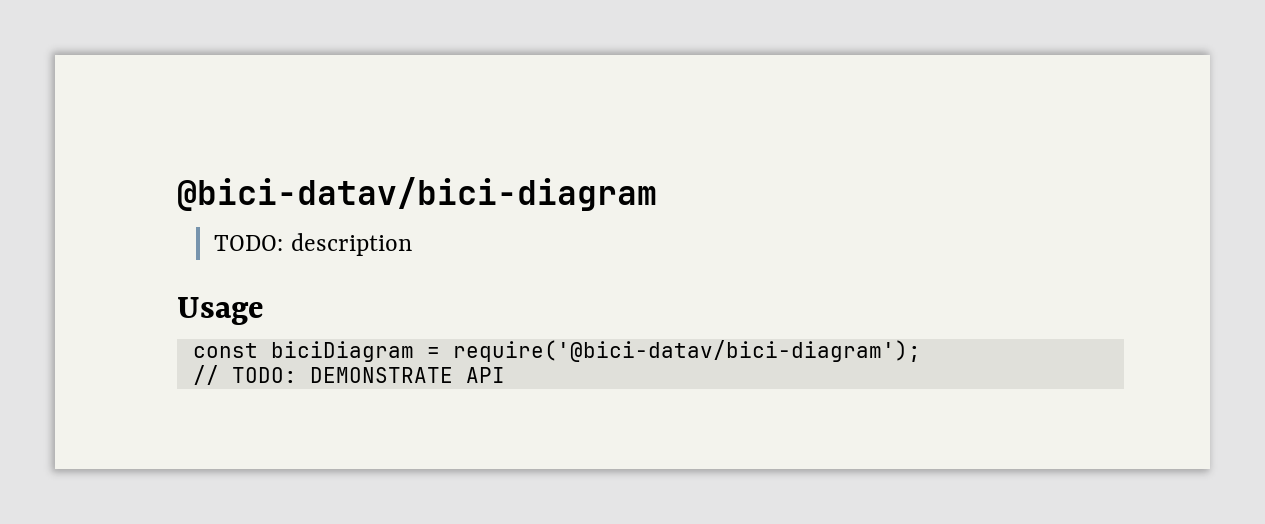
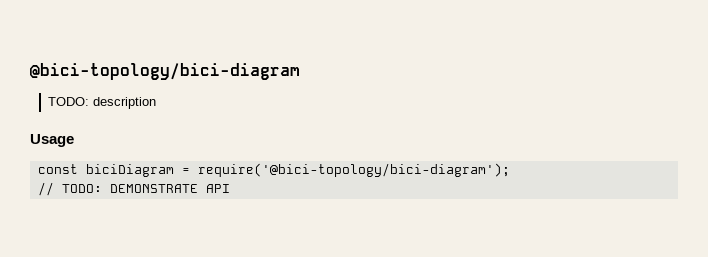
- @bici-datav/bici-diagram
+ @bici-topology/bici-diagram
- const biciDiagram = require('@bici-datav/bici-diagram');
+ const biciDiagram = require('@bici-topology/bici-diagram');

